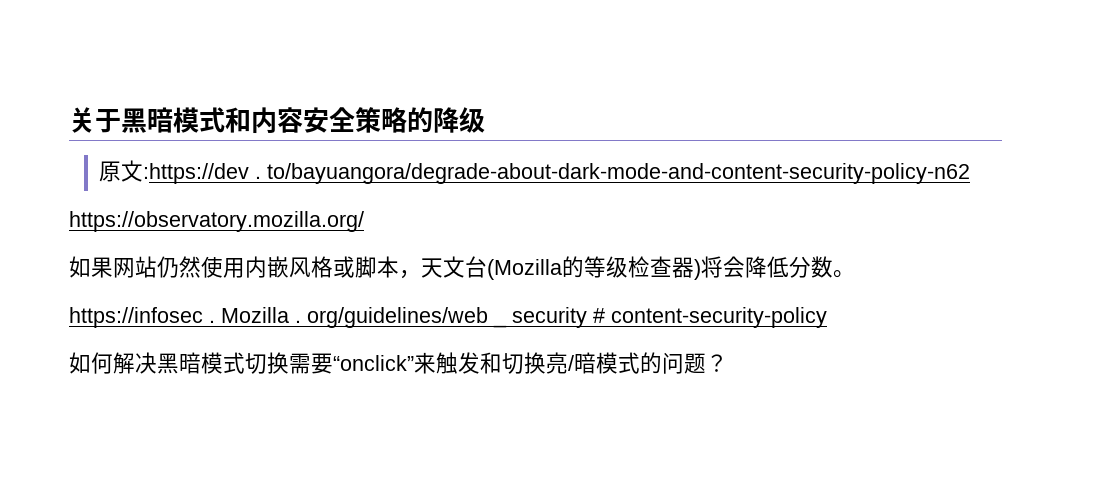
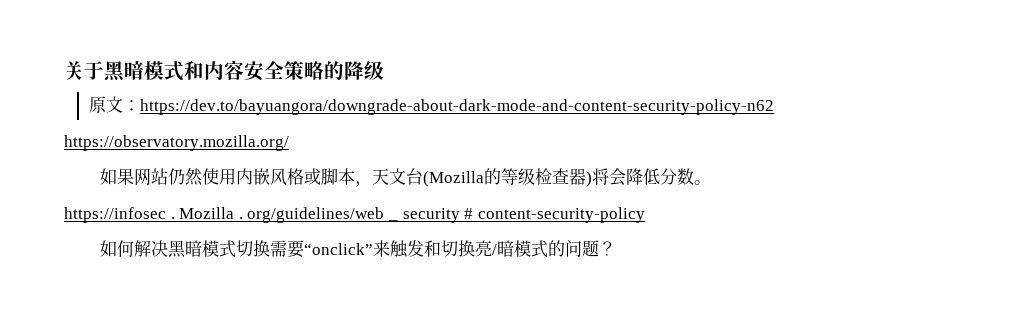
- 原文:https://dev . to/bayuangora/degrade-about-dark-mode-and-content-security-policy-n62
+ 原文：https://dev.to/bayuangora/downgrade-about-dark-mode-and-content-security-policy-n62

